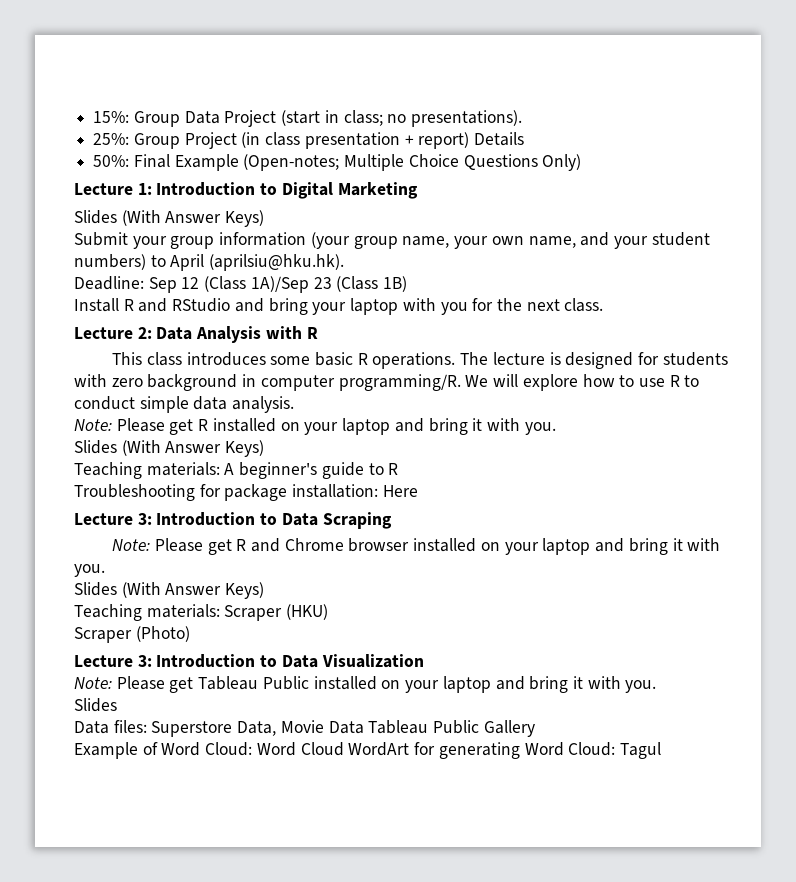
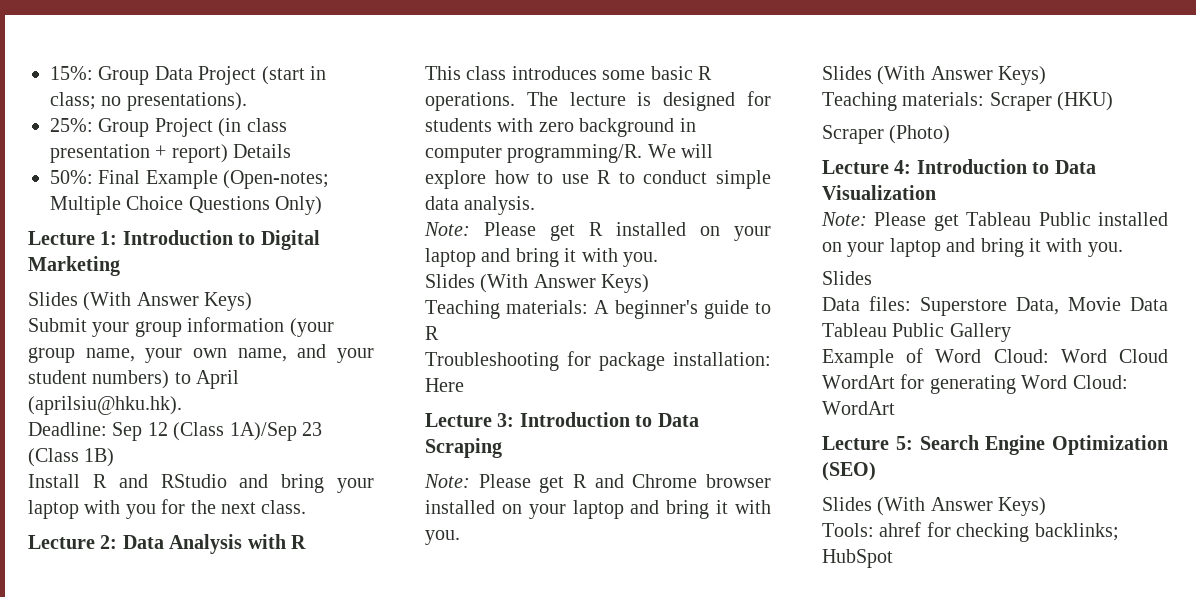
- Lecture 3: Introduction to Data Visualization
+ Lecture 4: Introduction to Data Visualization
- Example of Word Cloud: Word Cloud WordArt for generating Word Cloud: Tagul
+ Example of Word Cloud: Word Cloud WordArt for generating Word Cloud: WordArt
+ Lecture 5: Search Engine Optimization (SEO)
+ Slides (With Answer Keys)
+ Tools: ahref for checking backlinks; HubSpot

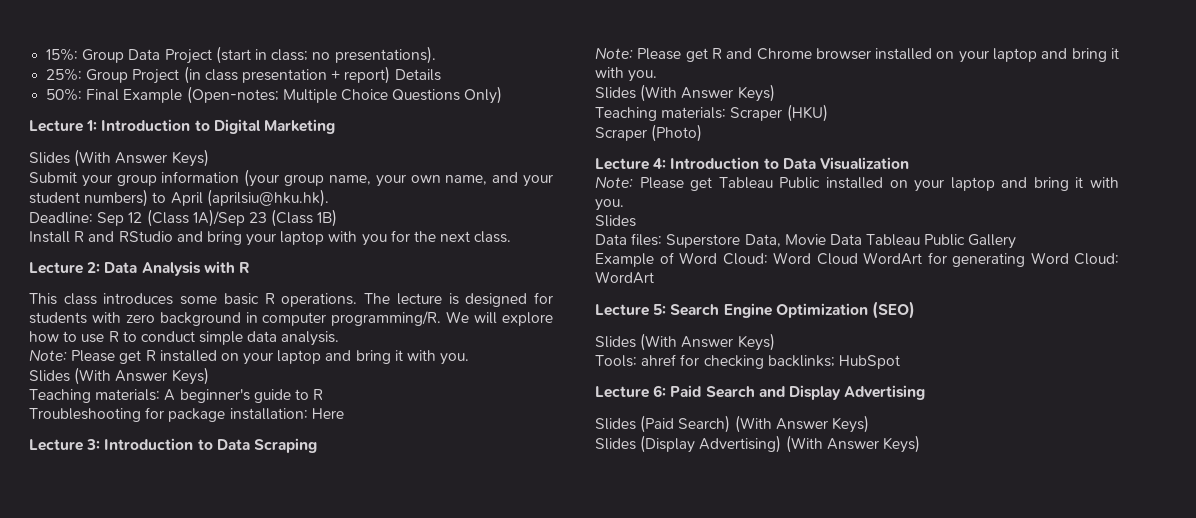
+ Lecture 6: Paid Search and Display Advertising
+ Slides (Paid Search) (With Answer Keys)
+ Slides (Display Advertising) (With Answer Keys)

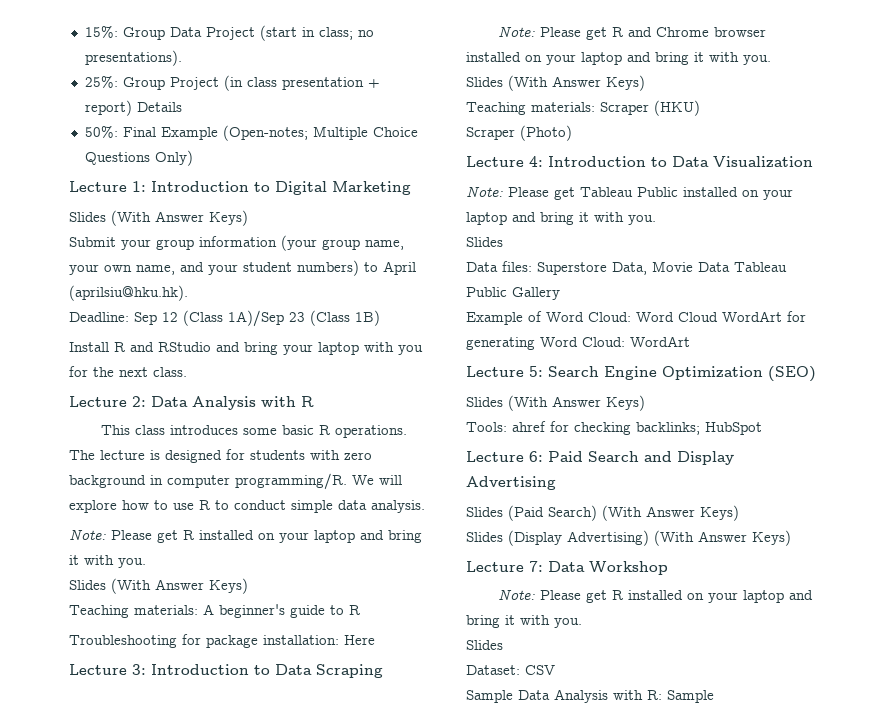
+ Lecture 7: Data Workshop
+ Note: Please get R installed on your laptop and bring it with you.
+ Slides
+ Dataset: CSV
+ Sample Data Analysis with R: Sample

